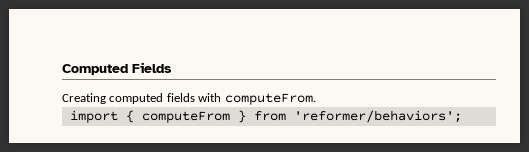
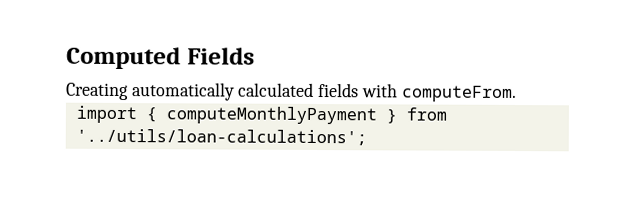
- Creating computed fields with computeFrom.
+ Creating automatically calculated fields with computeFrom.
- import { computeFrom } from 'reformer/behaviors';
+ import { computeMonthlyPayment } from '../utils/loan-calculations';

